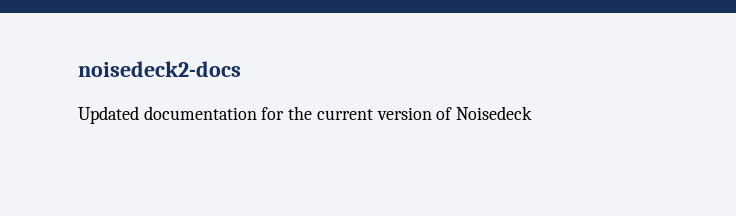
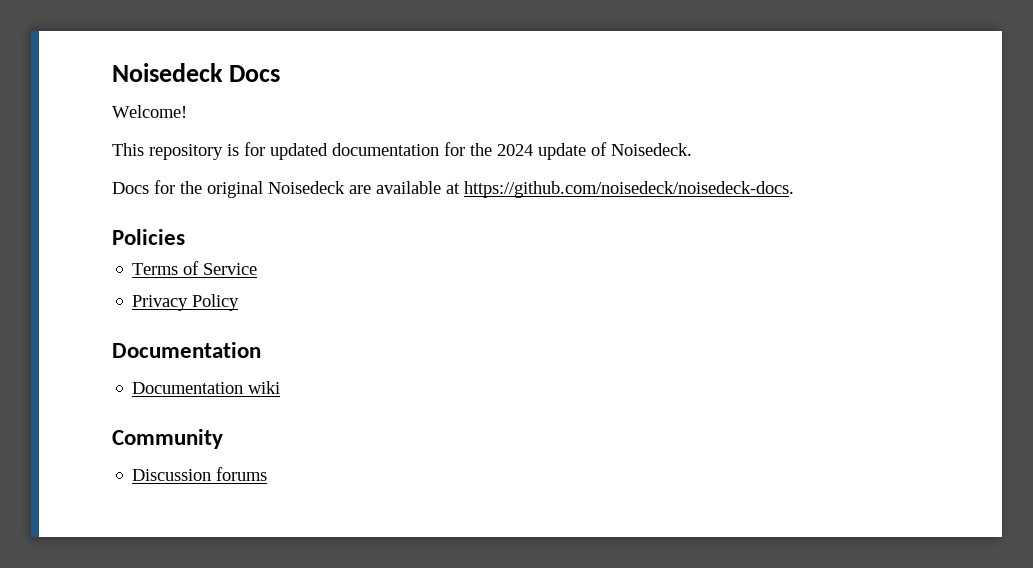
- noisedeck2-docs
- Updated documentation for the current version of Noisedeck
+ Noisedeck Docs
+ Welcome!
+ This repository is for updated documentation for the 2024 update of Noisedeck.
+ Docs for the original Noisedeck are available at https://github.com/noisedeck/noisedeck-docs.
+ Policies
+ Terms of Service
+ Privacy Policy
+ Documentation
+ Documentation wiki
+ Community
+ Discussion forums

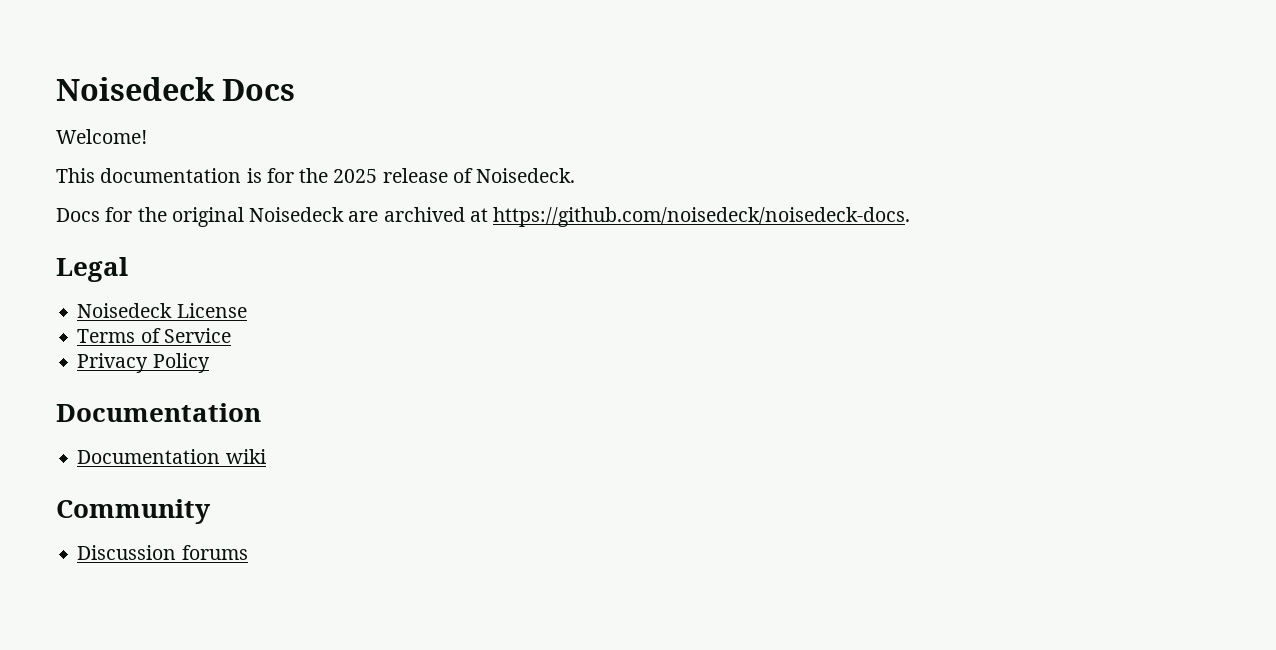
- This repository is for updated documentation for the 2024 update of Noisedeck.
+ This documentation is for the 2025 release of Noisedeck.
- Docs for the original Noisedeck are available at https://github.com/noisedeck/noisedeck-docs.
+ Docs for the original Noisedeck are archived at https://github.com/noisedeck/noisedeck-docs.
- Policies
+ Legal
+ Noisedeck License

